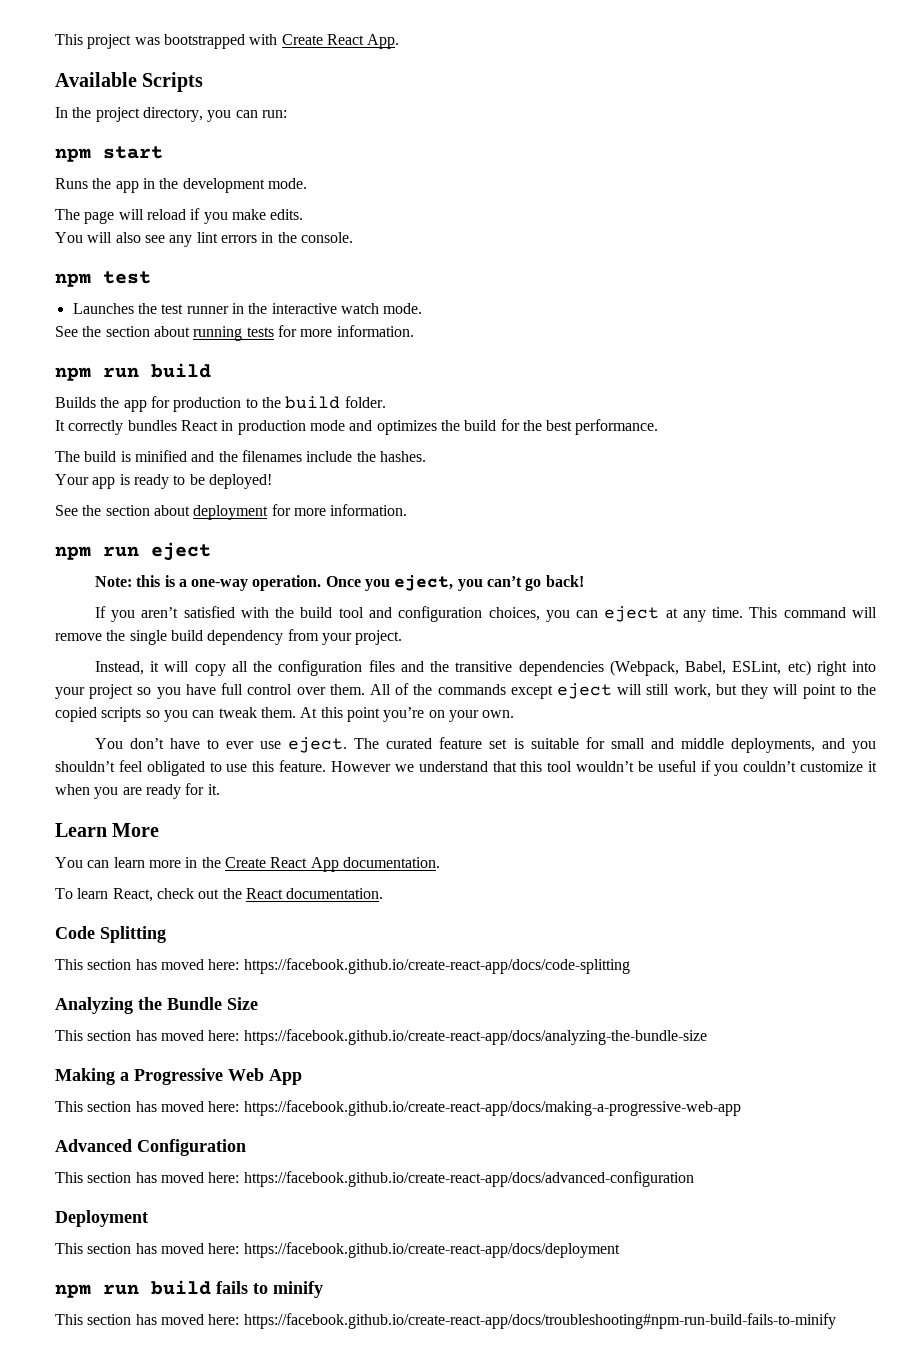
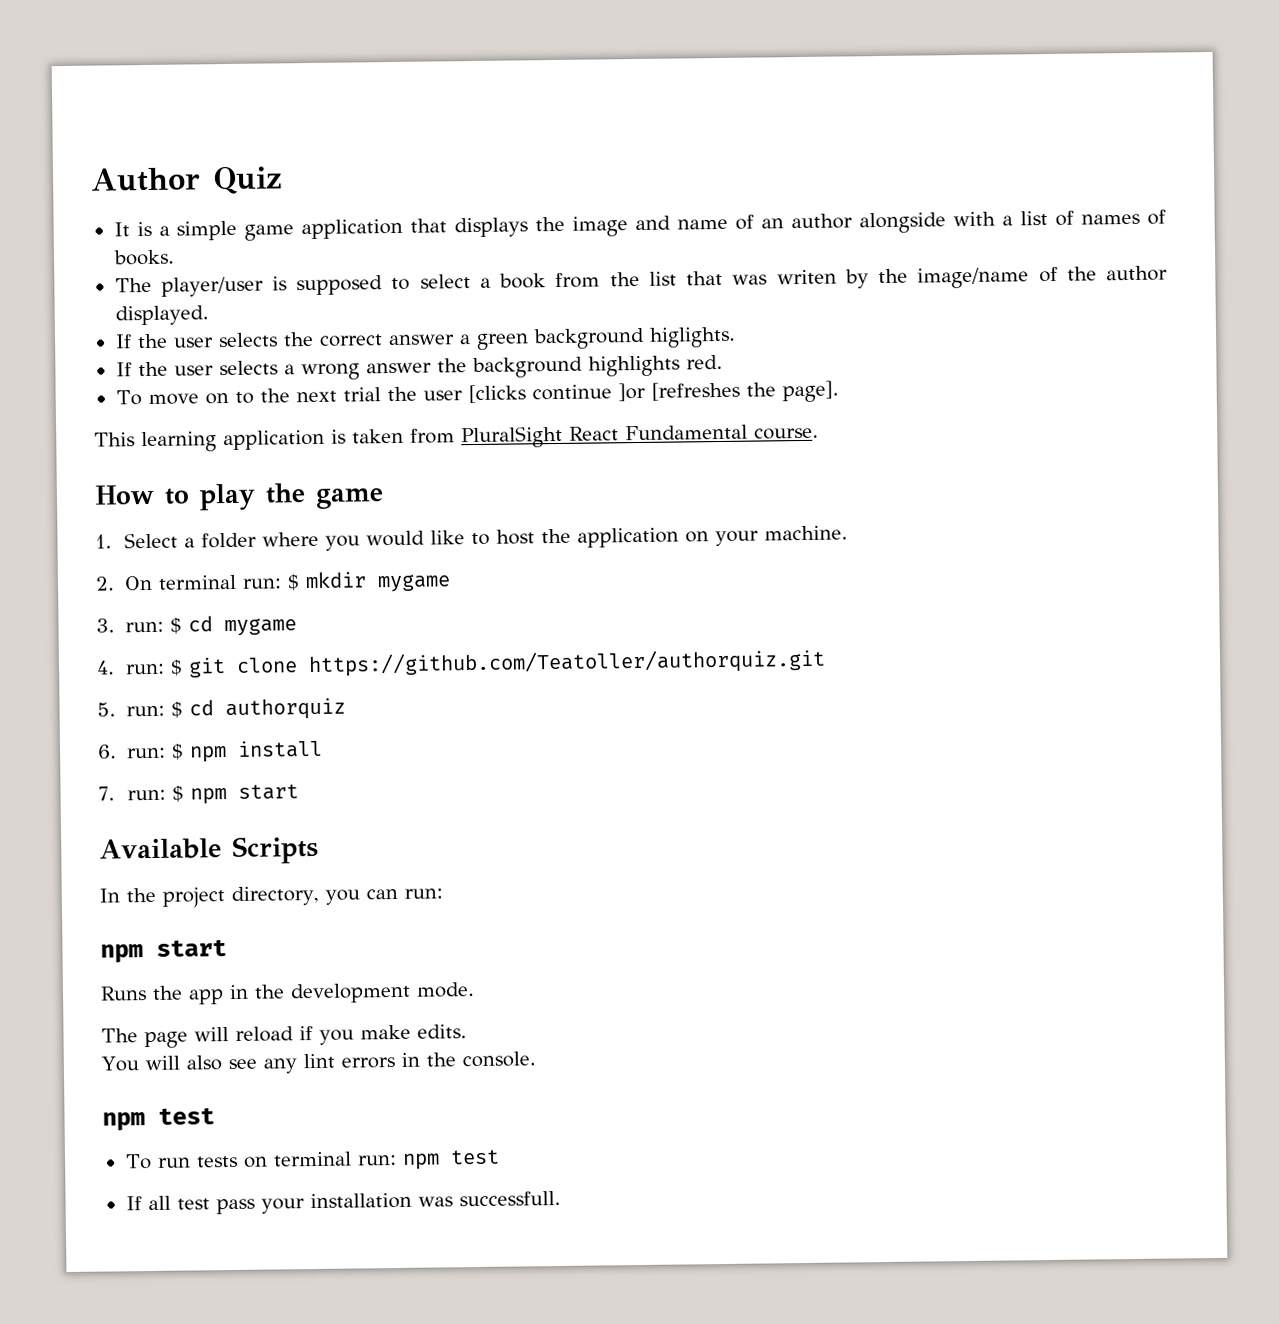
- This project was bootstrapped with Create React App.
+ Author Quiz
+ It is a simple game application that displays the image and name of an author alongside with a list of names of books.
+ The player/user is supposed to select a book from the list that was writen by the image/name of the author displayed.
+ If the user selects the correct answer a green background higlights.
+ If the user selects a wrong answer the background highlights red.
+ To move on to the next trial the user [clicks continue ]or [refreshes the page].
+ This learning application is taken from PluralSight React Fundamental course.
+ How to play the game
+ 1. Select a folder where you would like to host the application on your machine.
+ 2. On terminal run: $ mkdir mygame
+ 3. run: $ cd mygame
+ 4. run: $ git clone https://github.com/Teatoller/authorquiz.git
+ 5. run: $ cd authorquiz
+ 6. run: $ npm install
+ 7. run: $ npm start
- Launches the test runner in the interactive watch mode.
- See the section about running tests for more information.
- npm run build
- Builds the app for production to the build folder.
- It correctly bundles React in production mode and optimizes the build for the best performance.
- The build is minified and the filenames include the hashes.
- Your app is ready to be deployed!
- See the section about deployment for more information.
- npm run eject
- Note: this is a one-way operation. Once you eject, you can’t go back!
- If you aren’t satisfied with the build tool and configuration choices, you can eject at any time. This command will remove the single build dependency from your project.
- Instead, it will copy all the configuration files and the transitive dependencies (Webpack, Babel, ESLint, etc) right into your project so you have full control over them. All of the commands except eject will still work, but they will point to the copied scripts so you can tweak them. At this point you’re on your own.
- You don’t have to ever use eject. The curated feature set is suitable for small and middle deployments, and you shouldn’t feel obligated to use this feature. However we understand that this tool wouldn’t be useful if you couldn’t customize it when you are ready for it.
- Learn More
- You can learn more in the Create React App documentation.
- To learn React, check out the React documentation.
- Code Splitting
- This section has moved here: https://facebook.github.io/create-react-app/docs/code-splitting
- Analyzing the Bundle Size
- This section has moved here: https://facebook.github.io/create-react-app/docs/analyzing-the-bundle-size
- Making a Progressive Web App
- This section has moved here: https://facebook.github.io/create-react-app/docs/making-a-progressive-web-app
- Advanced Configuration
- This section has moved here: https://facebook.github.io/create-react-app/docs/advanced-configuration
- Deployment
- This section has moved here: https://facebook.github.io/create-react-app/docs/deployment
- npm run build fails to minify
- This section has moved here: https://facebook.github.io/create-react-app/docs/troubleshooting#npm-run-build-fails-to-minify
+ To run tests on terminal run: npm test
+ If all test pass your installation was successfull.

